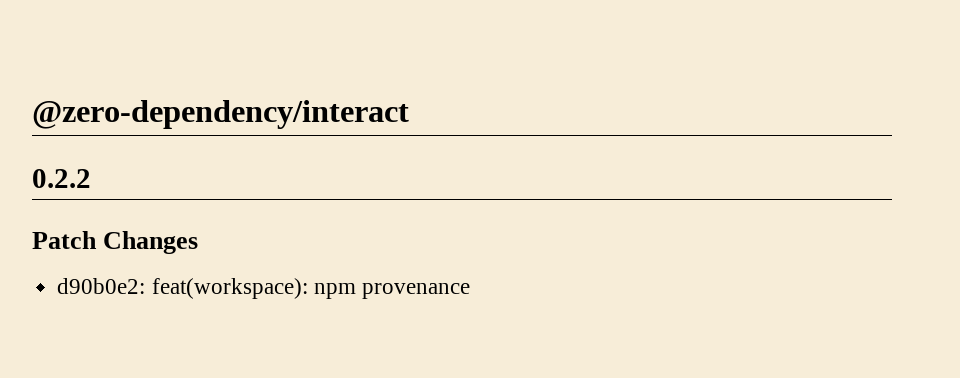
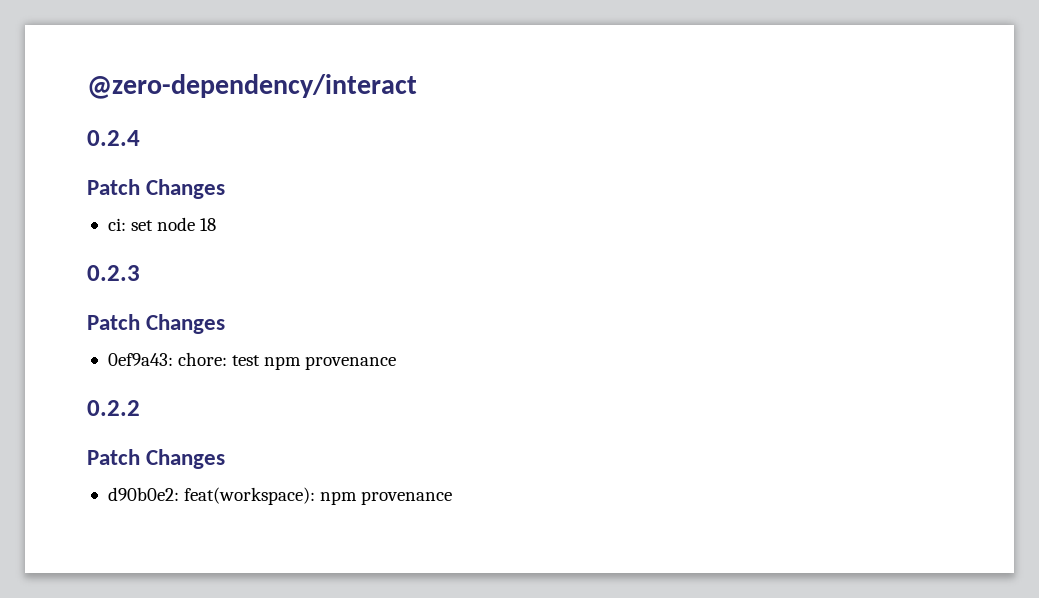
+ 0.2.4
+ Patch Changes
+ ci: set node 18
+ 0.2.3
+ Patch Changes
+ 0ef9a43: chore: test npm provenance

